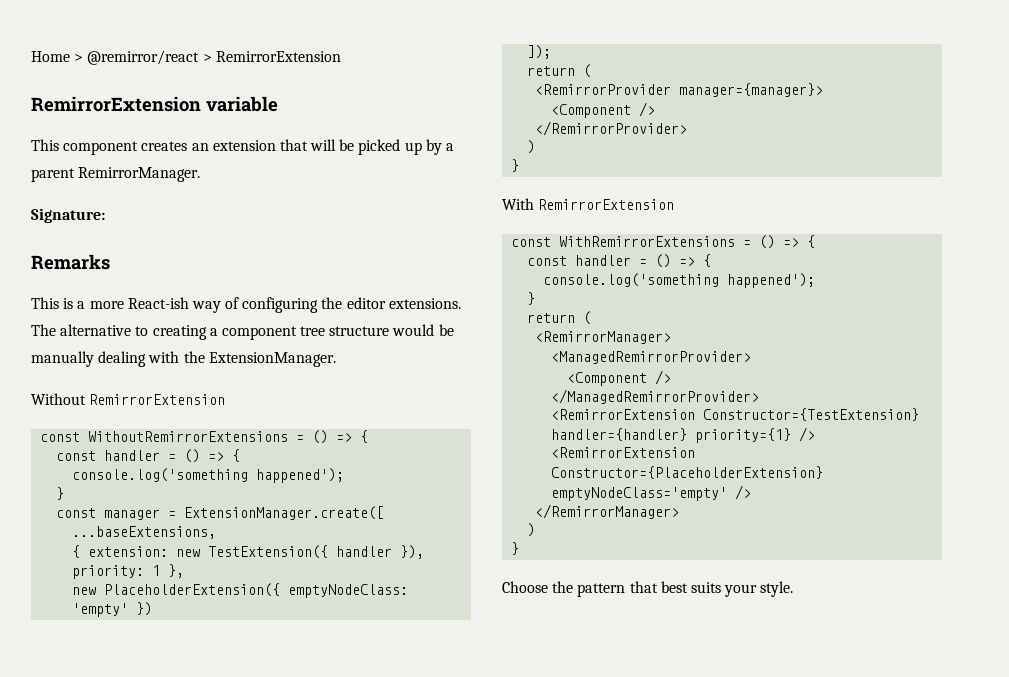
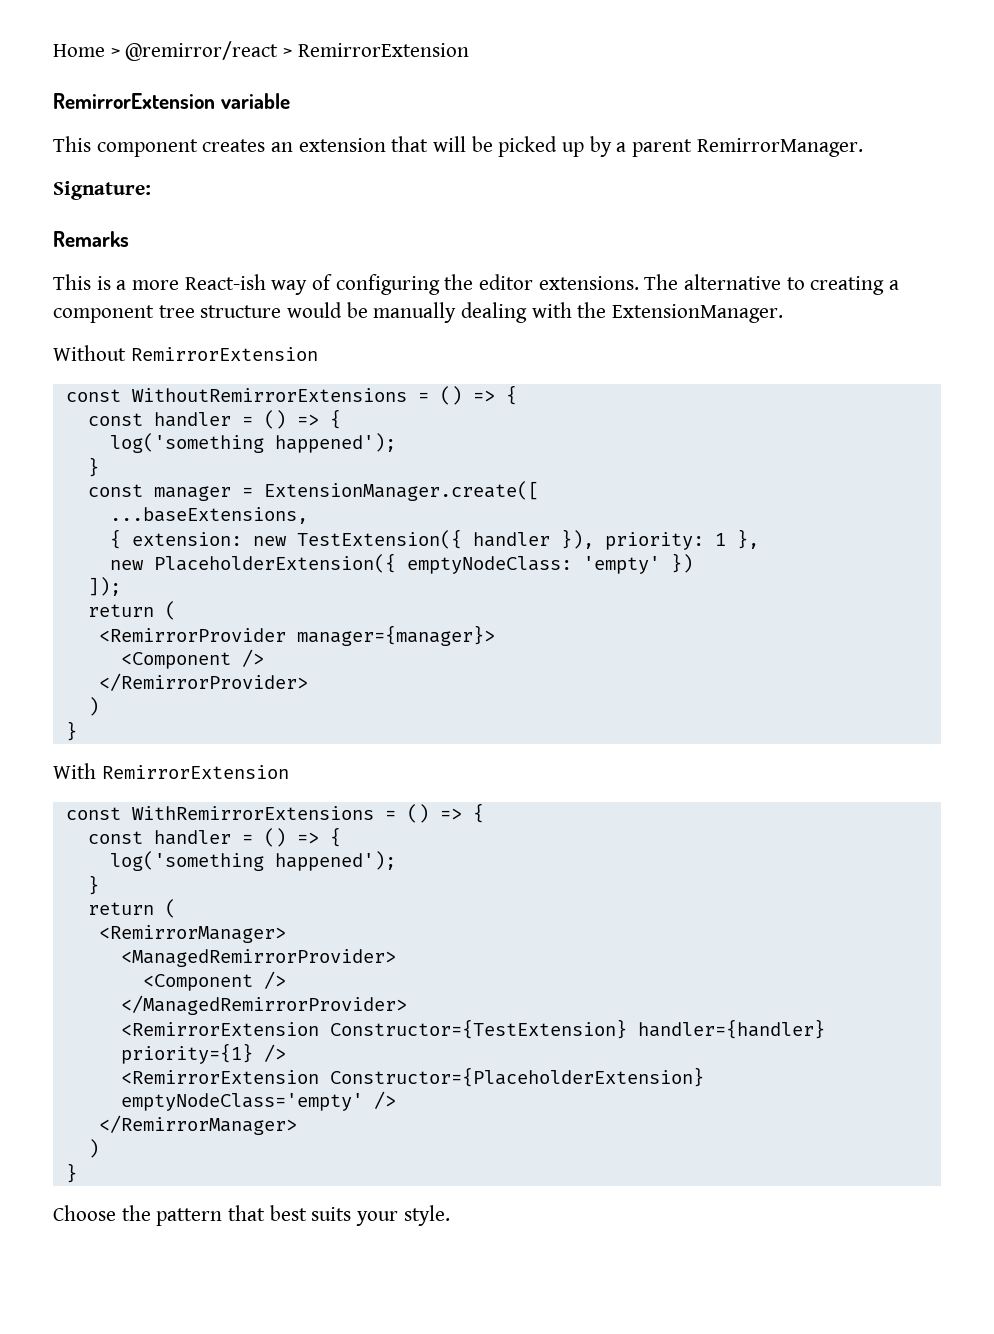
  const WithoutRemirrorExtensions = () => {
  const handler = () => {
- console.log('something happened');
+ log('something happened');
  const WithRemirrorExtensions = () => {
  const handler = () => {
- console.log('something happened');
+ log('something happened');

